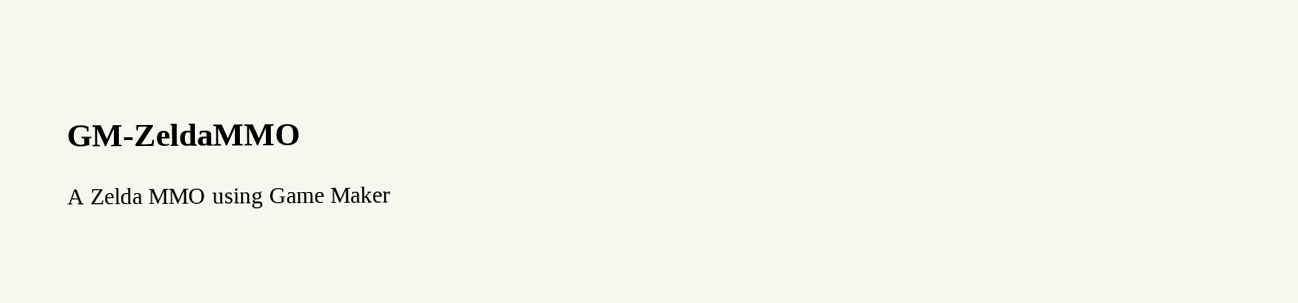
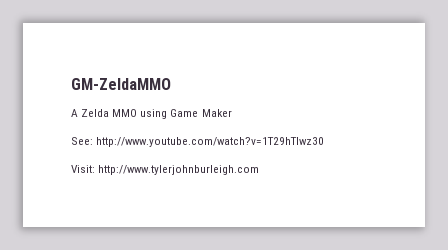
+ See: http://www.youtube.com/watch?v=1T29hTIwz30
+ Visit: http://www.tylerjohnburleigh.com

